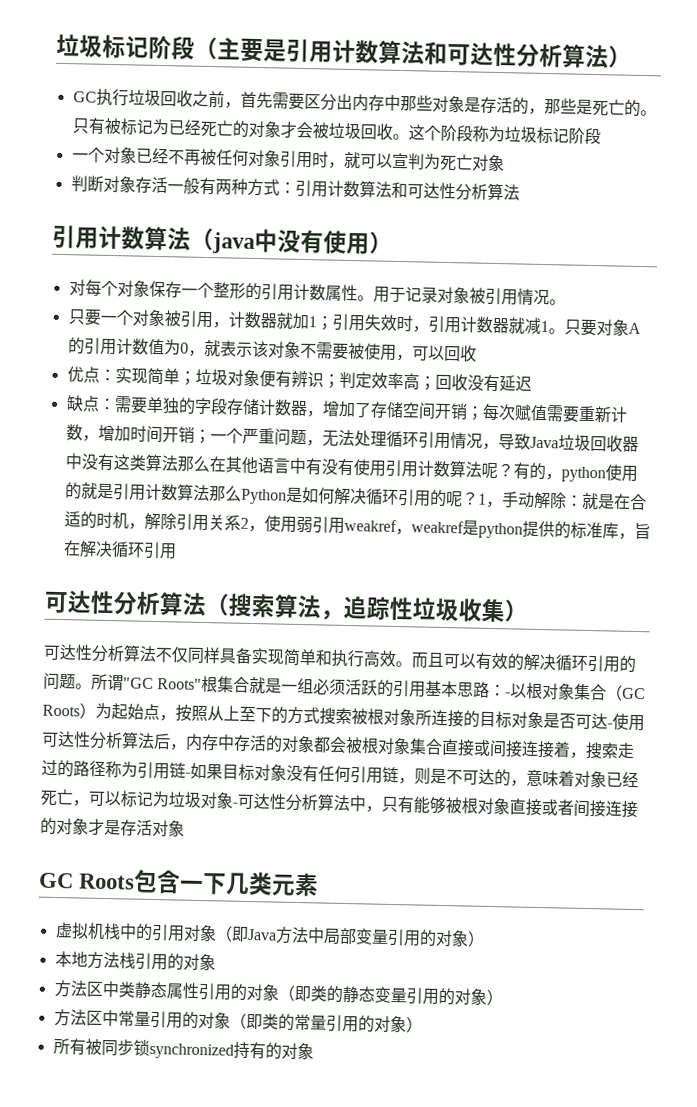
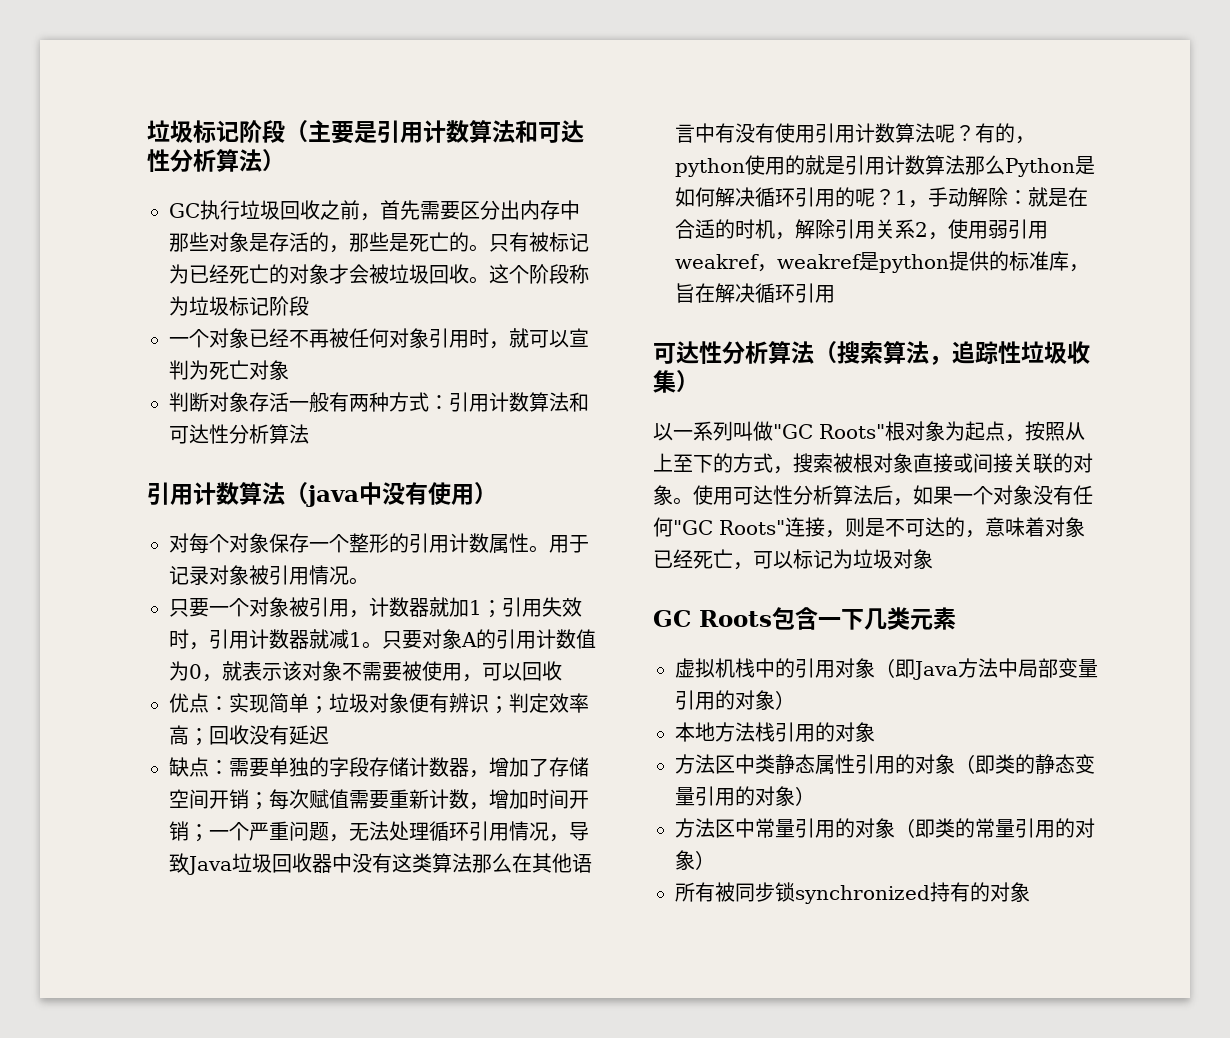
- 可达性分析算法不仅同样具备实现简单和执行高效。而且可以有效的解决循环引用的问题。所谓"GC Roots"根集合就是一组必须活跃的引用基本思路：-以根对象集合（GC Roots）为起始点，按照从上至下的方式搜索被根对象所连接的目标对象是否可达-使用可达性分析算法后，内存中存活的对象都会被根对象集合直接或间接连接着，搜索走过的路径称为引用链-如果目标对象没有任何引用链，则是不可达的，意味着对象已经死亡，可以标记为垃圾对象-可达性分析算法中，只有能够被根对象直接或者间接连接的对象才是存活对象
+ 以一系列叫做"GC Roots"根对象为起点，按照从上至下的方式，搜索被根对象直接或间接关联的对象。使用可达性分析算法后，如果一个对象没有任何"GC Roots"连接，则是不可达的，意味着对象已经死亡，可以标记为垃圾对象

